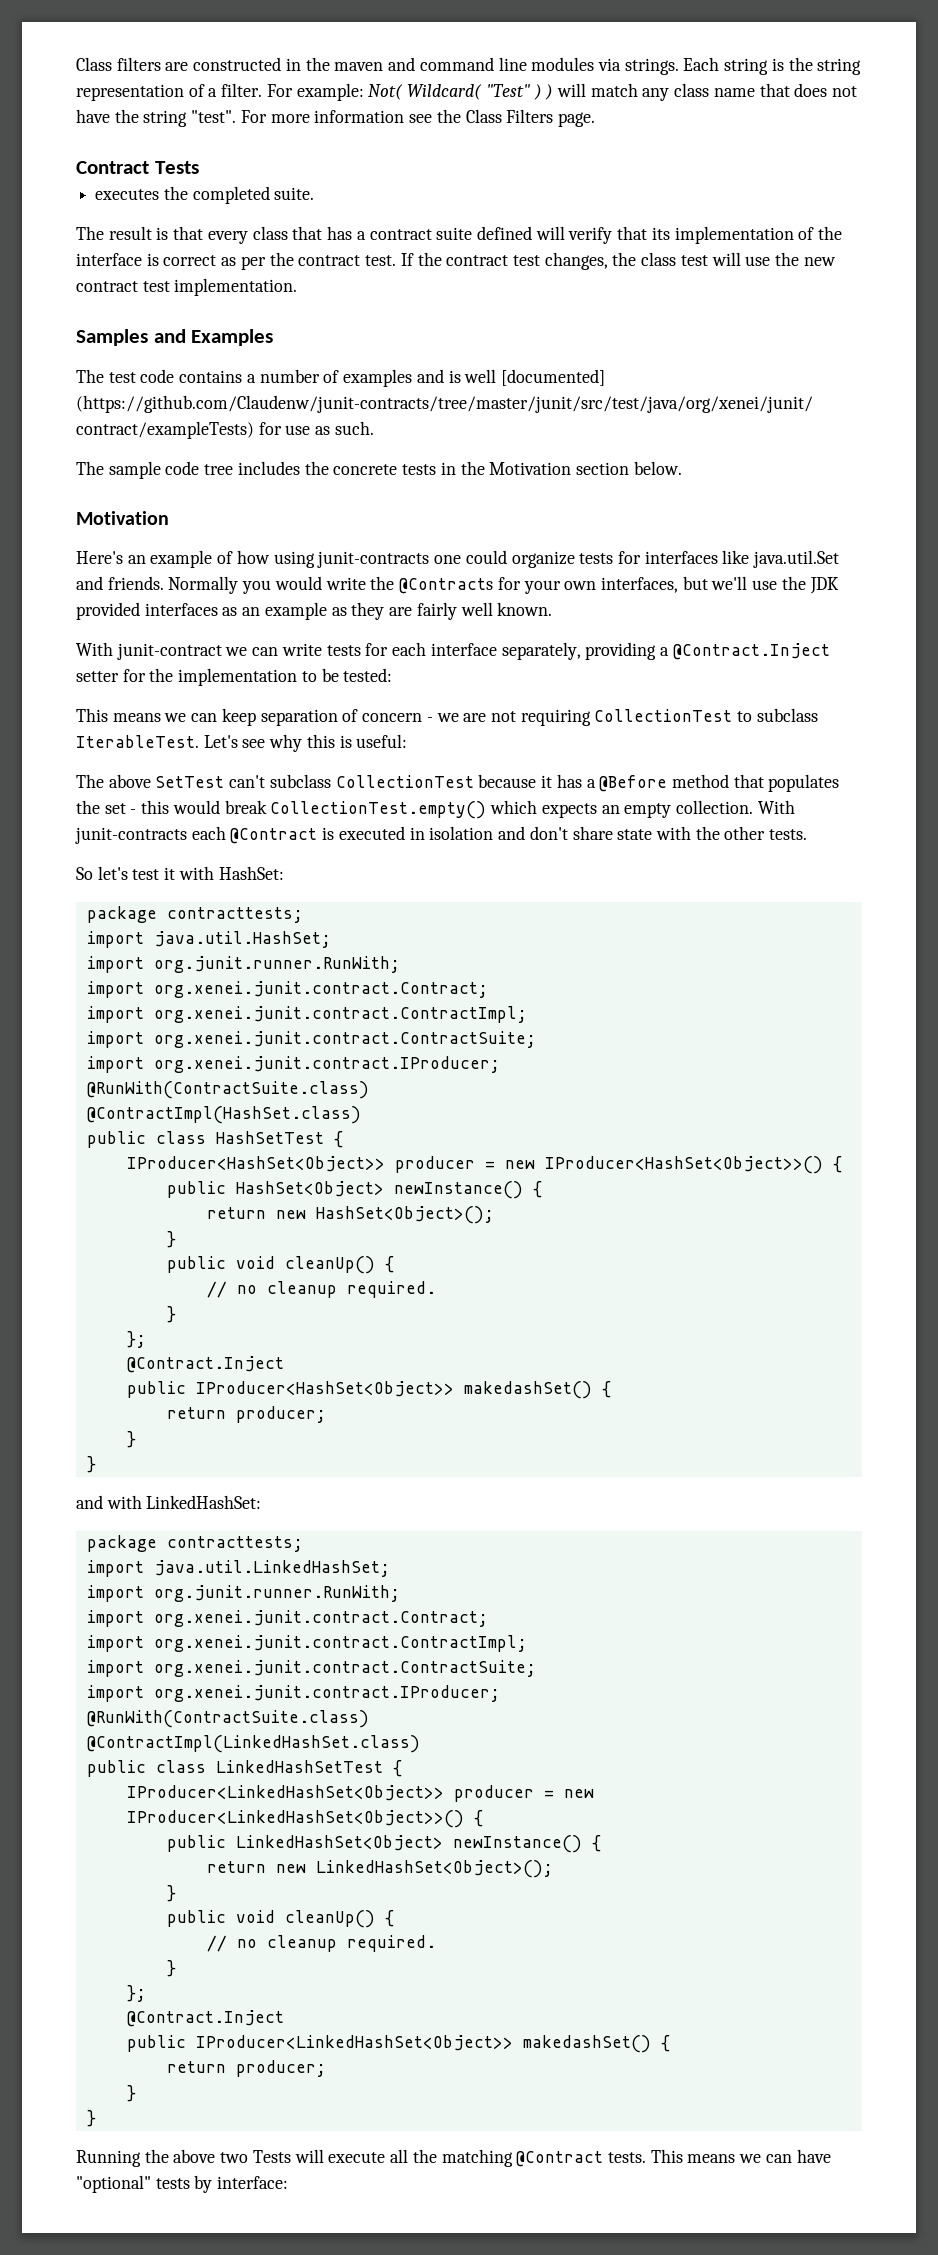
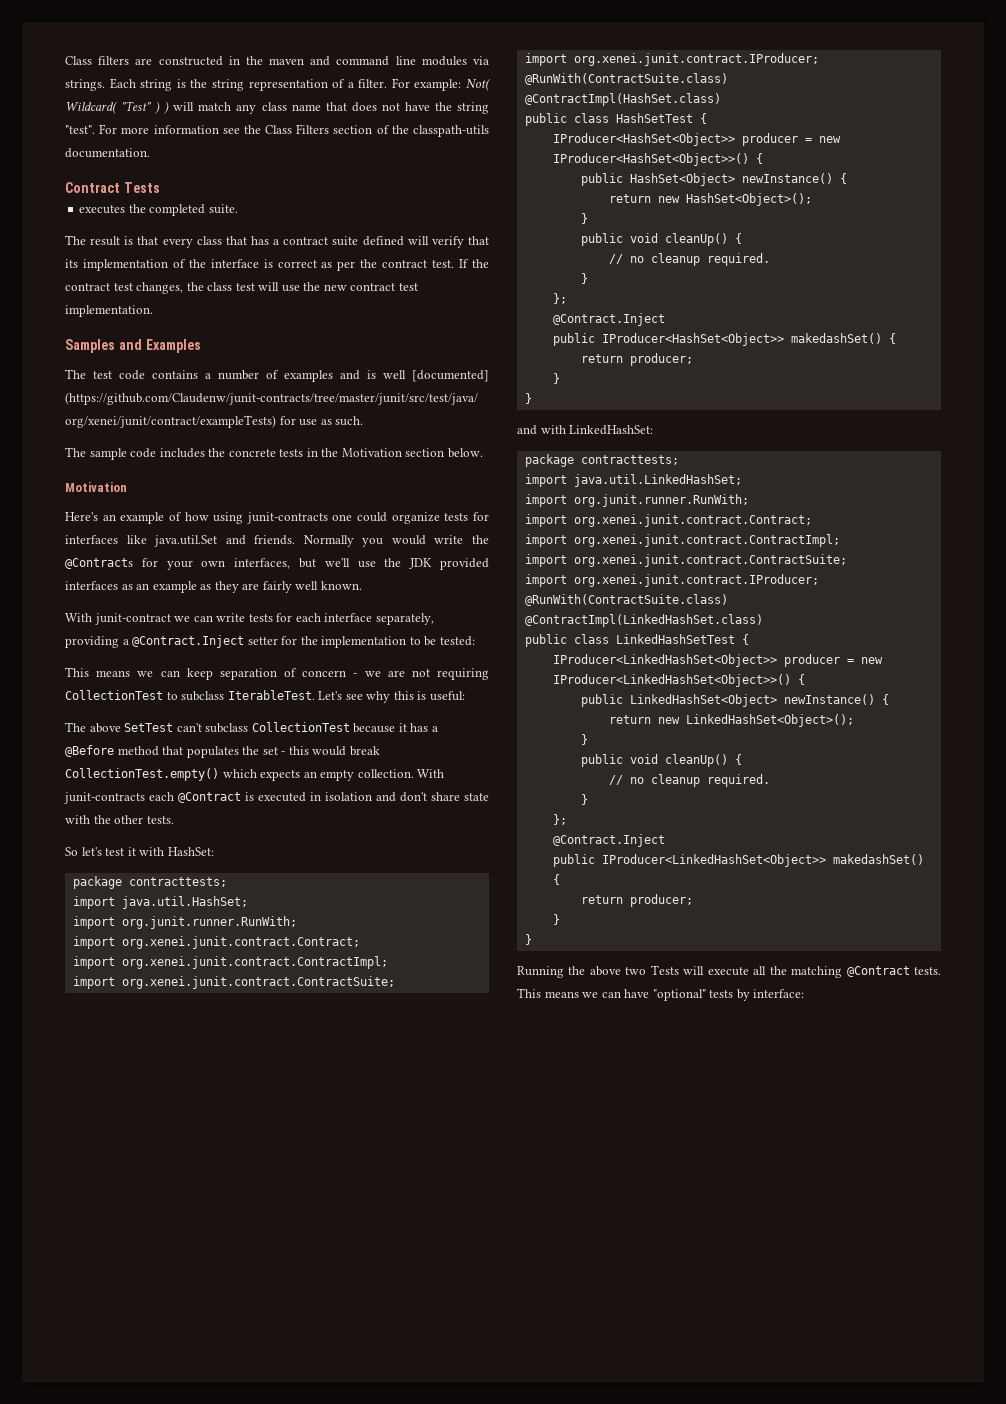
- For more information see the Class Filters page.
+ For more information see the Class Filters section of the classpath-utils documentation.
- The sample code tree includes the concrete tests in the Motivation section below.
+ The sample code includes the concrete tests in the Motivation section below.

